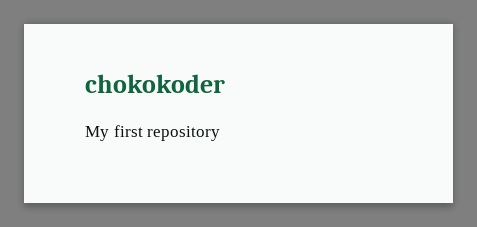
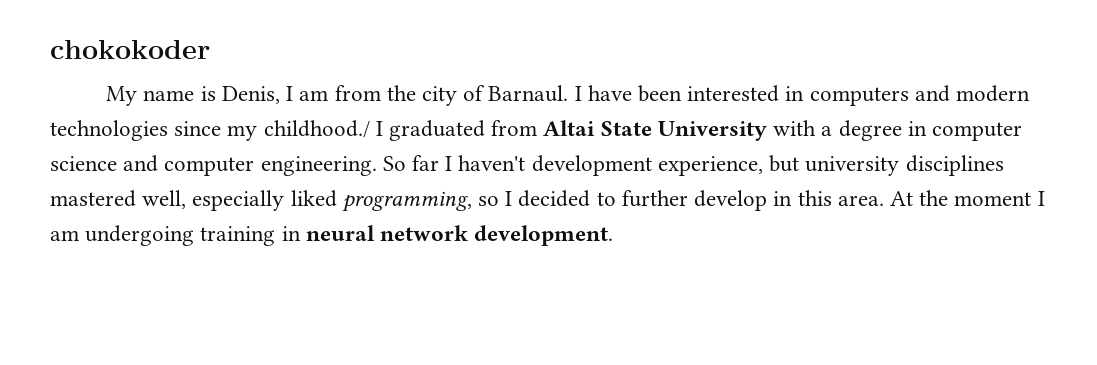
- My first repository
+ My name is Denis, I am from the city of Barnaul. I have been interested in computers and modern technologies since my childhood./ I graduated from Altai State University with a degree in computer science and computer engineering. So far I haven't development experience, but university disciplines mastered well, especially liked programming, so I decided to further develop in this area. At the moment I am undergoing training in neural network development.

